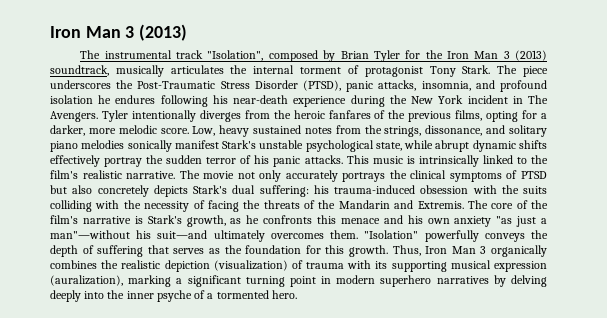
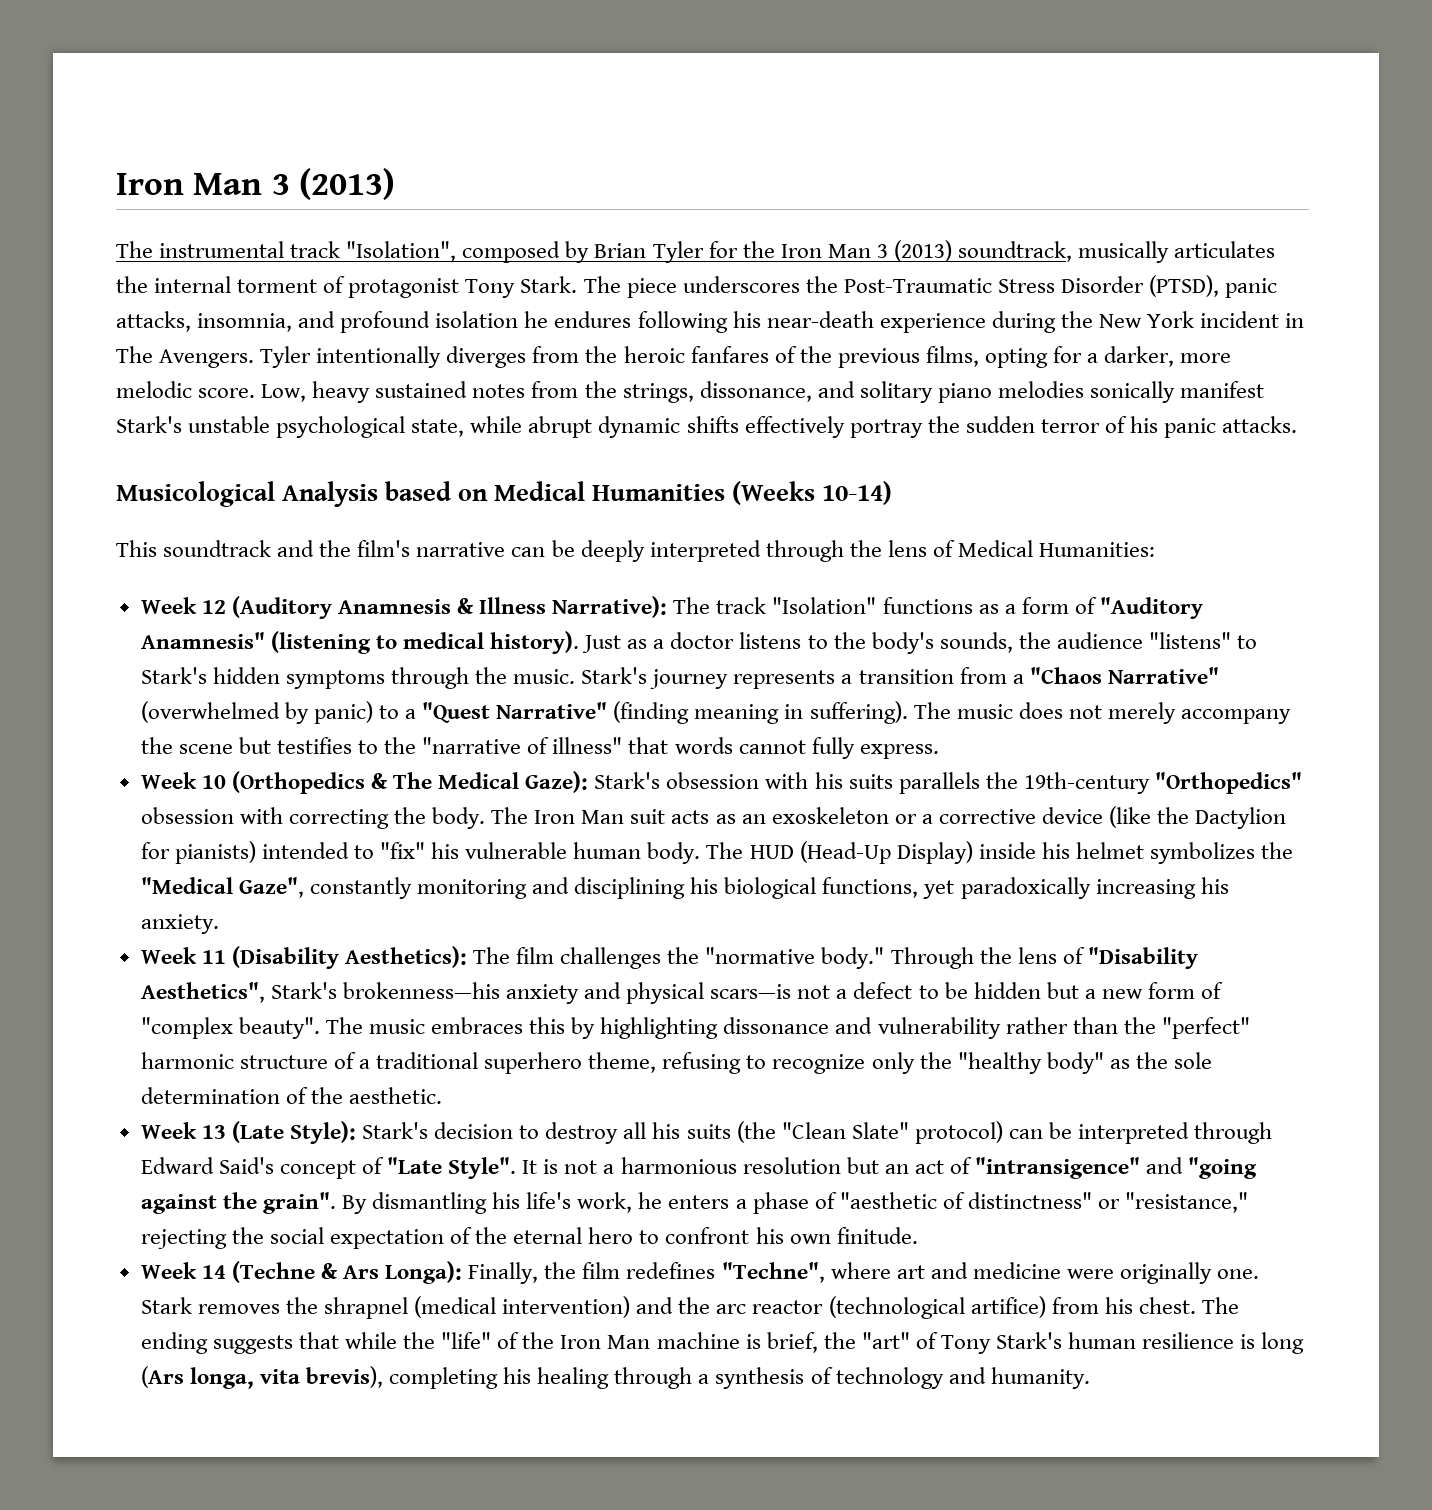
- Low, heavy sustained notes from the strings, dissonance, and solitary piano melodies sonically manifest Stark's unstable psychological state, while abrupt dynamic shifts effectively portray the sudden terror of his panic attacks. This music is intrinsically linked to the film's realistic narrative. The movie not only accurately portrays the clinical symptoms of PTSD but also concretely depicts Stark's dual suffering: his trauma-induced obsession with the suits colliding with the necessity of facing the threats of the Mandarin and Extremis. The core of the film's narrative is Stark's growth, as he confronts this menace and his own anxiety "as just a man"—without his suit—and ultimately overcomes them. "Isolation" powerfully conveys the depth of suffering that serves as the foundation for this growth. Thus, Iron Man 3 organically combines the realistic depiction (visualization) of trauma with its supporting musical expression (auralization), marking a significant turning point in modern superhero narratives by delving deeply into the inner psyche of a tormented hero.
+ Low, heavy sustained notes from the strings, dissonance, and solitary piano melodies sonically manifest Stark's unstable psychological state, while abrupt dynamic shifts effectively portray the sudden terror of his panic attacks.
+ Musicological Analysis based on Medical Humanities (Weeks 10-14)
+ This soundtrack and the film's narrative can be deeply interpreted through the lens of Medical Humanities:
+ Week 12 (Auditory Anamnesis & Illness Narrative): The track "Isolation" functions as a form of "Auditory Anamnesis" (listening to medical history). Just as a doctor listens to the body's sounds, the audience "listens" to Stark's hidden symptoms through the music. Stark's journey represents a transition from a "Chaos Narrative" (overwhelmed by panic) to a "Quest Narrative" (finding meaning in suffering). The music does not merely accompany the scene but testifies to the "narrative of illness" that words cannot fully express.
+ Week 10 (Orthopedics & The Medical Gaze): Stark's obsession with his suits parallels the 19th-century "Orthopedics" obsession with correcting the body. The Iron Man suit acts as an exoskeleton or a corrective device (like the Dactylion for pianists) intended to "fix" his vulnerable human body. The HUD (Head-Up Display) inside his helmet symbolizes the "Medical Gaze", constantly monitoring and disciplining his biological functions, yet paradoxically increasing his anxiety.
+ Week 11 (Disability Aesthetics): The film challenges the "normative body." Through the lens of "Disability Aesthetics", Stark's brokenness—his anxiety and physical scars—is not a defect to be hidden but a new form of "complex beauty". The music embraces this by highlighting dissonance and vulnerability rather than the "perfect" harmonic structure of a traditional superhero theme, refusing to recognize only the "healthy body" as the sole determination of the aesthetic.
+ Week 13 (Late Style): Stark's decision to destroy all his suits (the "Clean Slate" protocol) can be interpreted through Edward Said's concept of "Late Style". It is not a harmonious resolution but an act of "intransigence" and "going against the grain". By dismantling his life's work, he enters a phase of "aesthetic of distinctness" or "resistance," rejecting the social expectation of the eternal hero to confront his own finitude.
+ Week 14 (Techne & Ars Longa): Finally, the film redefines "Techne", where art and medicine were originally one. Stark removes the shrapnel (medical intervention) and the arc reactor (technological artifice) from his chest. The ending suggests that while the "life" of the Iron Man machine is brief, the "art" of Tony Stark's human resilience is long (Ars longa, vita brevis), completing his healing through a synthesis of technology and humanity.

